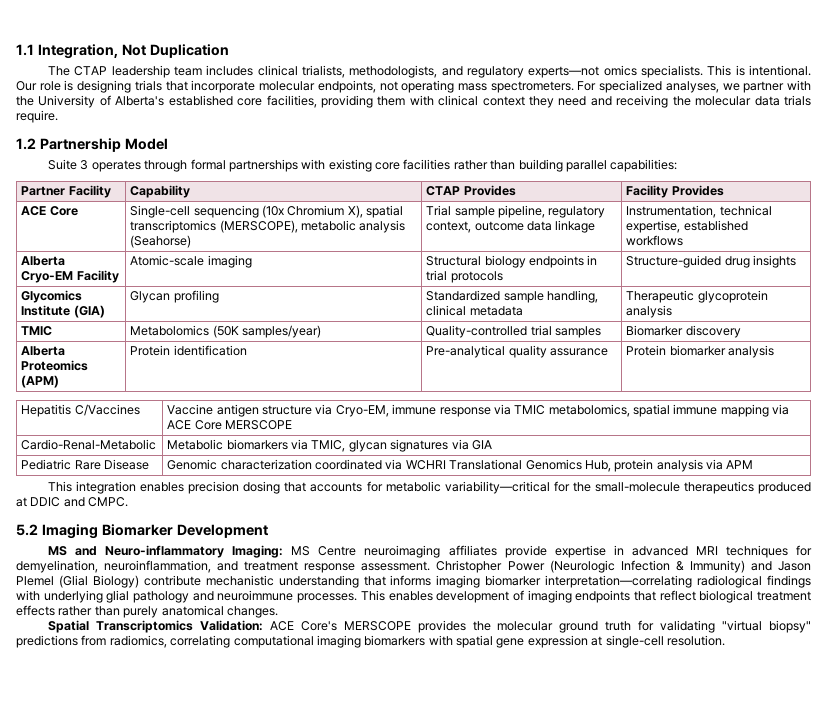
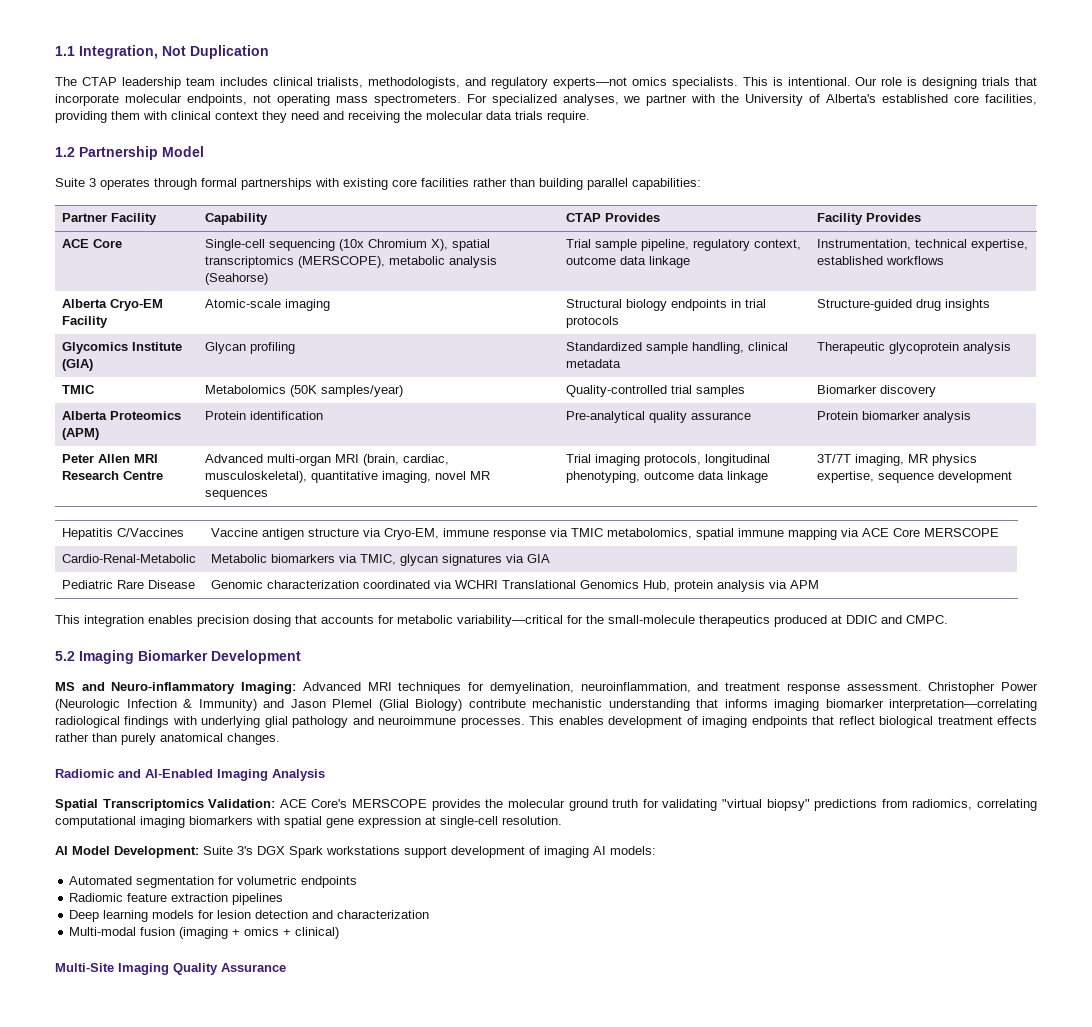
+ Peter Allen MRI Research Centre | Advanced multi-organ MRI (brain, cardiac, musculoskeletal), quantitative imaging, novel MR sequences | Trial imaging protocols, longitudinal phenotyping, outcome data linkage | 3T/7T imaging, MR physics expertise, sequence development
- MS and Neuro-inflammatory Imaging: MS Centre neuroimaging affiliates provide expertise in advanced MRI techniques for demyelination, neuroinflammation, and treatment response assessment.
+ MS and Neuro-inflammatory Imaging: Advanced MRI techniques for demyelination, neuroinflammation, and treatment response assessment.
+ Radiomic and AI-Enabled Imaging Analysis
+ AI Model Development: Suite 3's DGX Spark workstations support development of imaging AI models:
+ Automated segmentation for volumetric endpoints
+ Radiomic feature extraction pipelines
+ Deep learning models for lesion detection and characterization
+ Multi-modal fusion (imaging + omics + clinical)
+ Multi-Site Imaging Quality Assurance

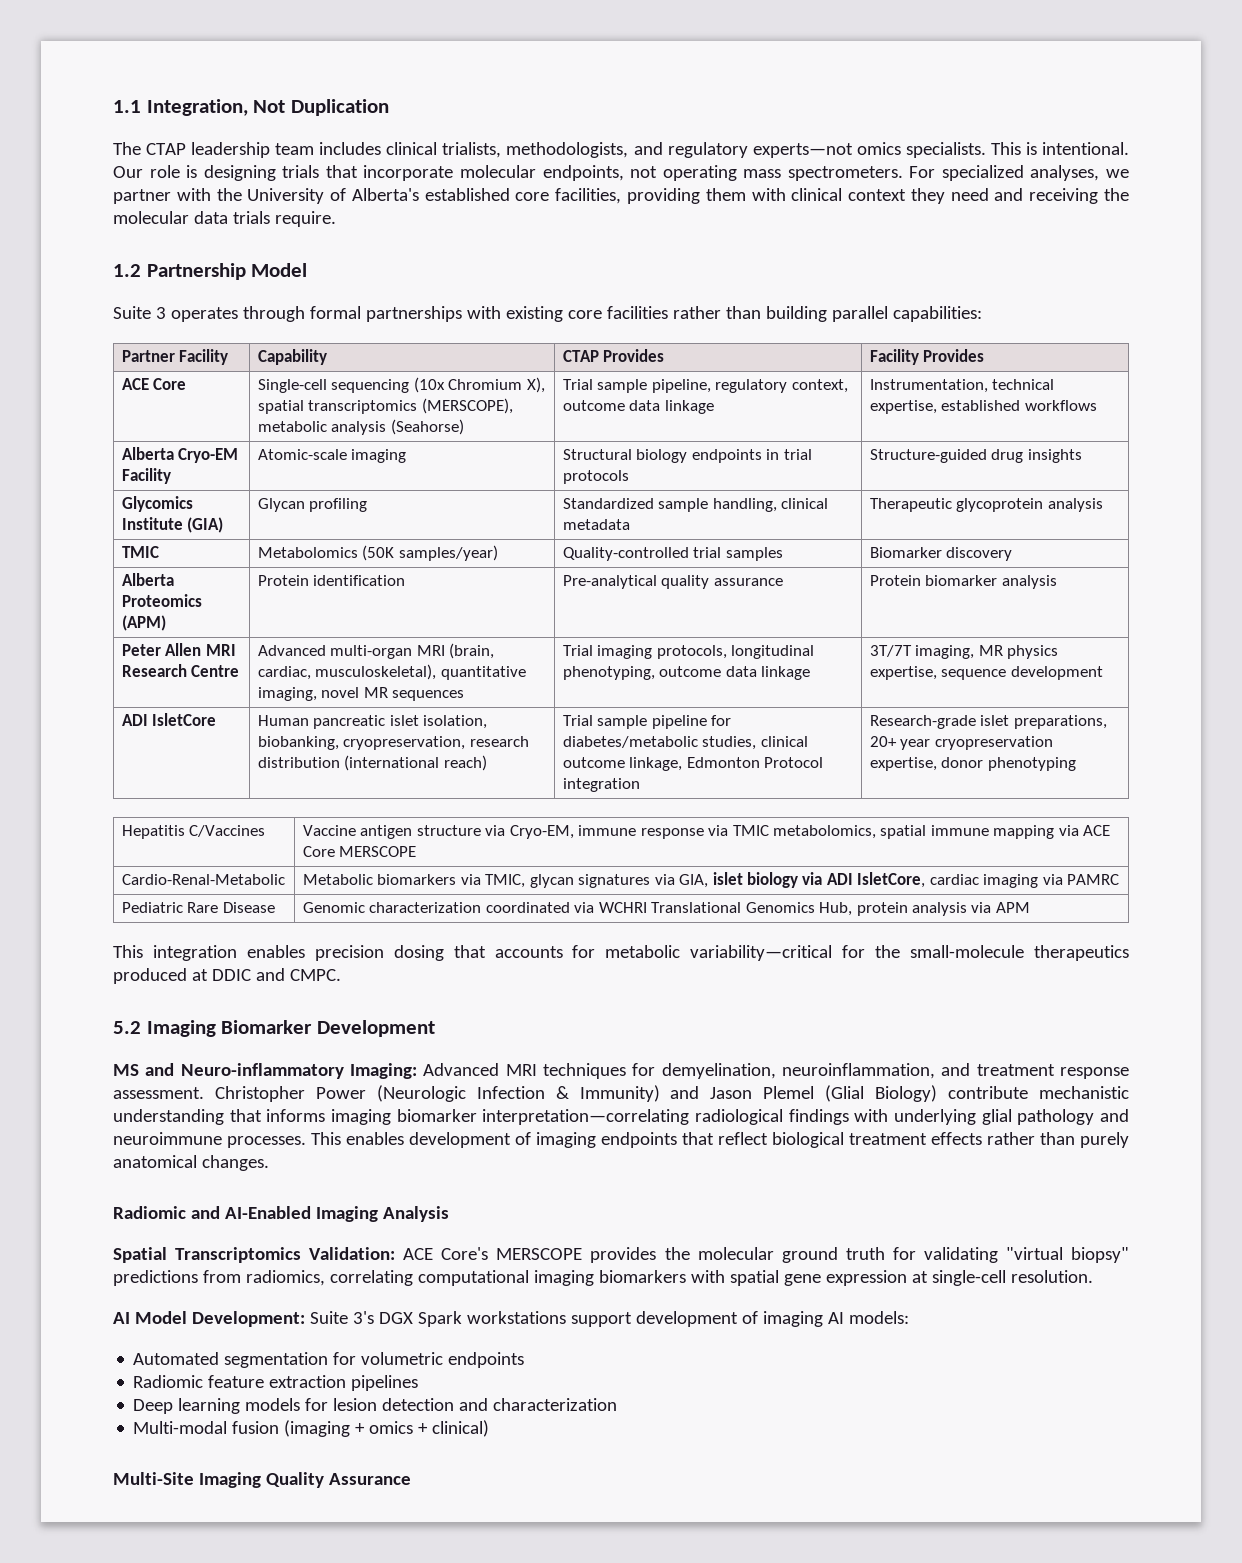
+ ADI IsletCore | Human pancreatic islet isolation, biobanking, cryopreservation, research distribution (international reach) | Trial sample pipeline for diabetes/metabolic studies, clinical outcome linkage, Edmonton Protocol integration | Research-grade islet preparations, 20+ year cryopreservation expertise, donor phenotyping
- Cardio-Renal-Metabolic | Metabolic biomarkers via TMIC, glycan signatures via GIA
+ Cardio-Renal-Metabolic | Metabolic biomarkers via TMIC, glycan signatures via GIA, islet biology via ADI IsletCore, cardiac imaging via PAMRC

